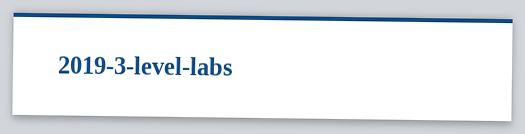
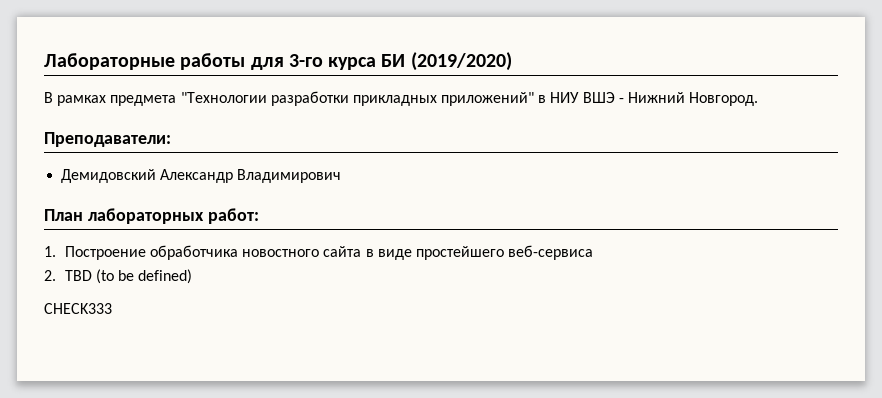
- 2019-3-level-labs
+ Лабораторные работы для 3-го курса БИ (2019/2020)
+ В рамках предмета "Технологии разработки прикладных приложений" в НИУ ВШЭ - Нижний Новгород.
+ Преподаватели:
+ Демидовский Александр Владимирович
+ План лабораторных работ:
+ 1. Построение обработчика новостного сайта в виде простейшего веб-сервиса
+ 2. TBD (to be defined)
+ CHECK333

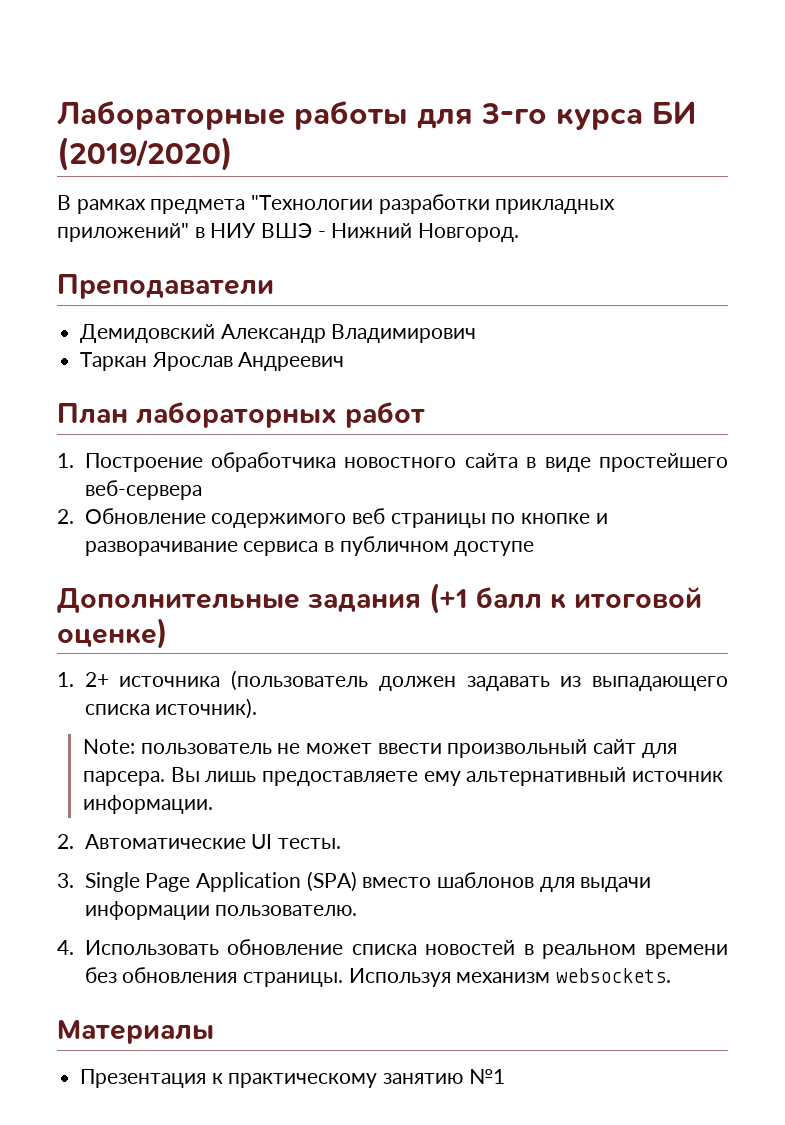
- Преподаватели:
+ Преподаватели
+ Таркан Ярослав Андреевич
- План лабораторных работ:
+ План лабораторных работ
- 1. Построение обработчика новостного сайта в виде простейшего веб-сервиса
- 2. TBD (to be defined)
- CHECK333
+ 1. Построение обработчика новостного сайта в виде простейшего веб-сервера
+ 2. Обновление содержимого веб страницы по кнопке и разворачивание сервиса в публичном доступе
+ Дополнительные задания (+1 балл к итоговой оценке)
+ 1. 2+ источника (пользователь должен задавать из выпадающего списка источник).
+ Note: пользователь не может ввести произвольный сайт для парсера. Вы лишь предоставляете ему альтернативный источник информации.
+ 2. Автоматические UI тесты.
+ 3. Single Page Application (SPA) вместо шаблонов для выдачи информации пользователю.
+ 4. Использовать обновление списка новостей в реальном времени без обновления страницы. Используя механизм websockets.
+ Материалы
+ Презентация к практическому занятию №1

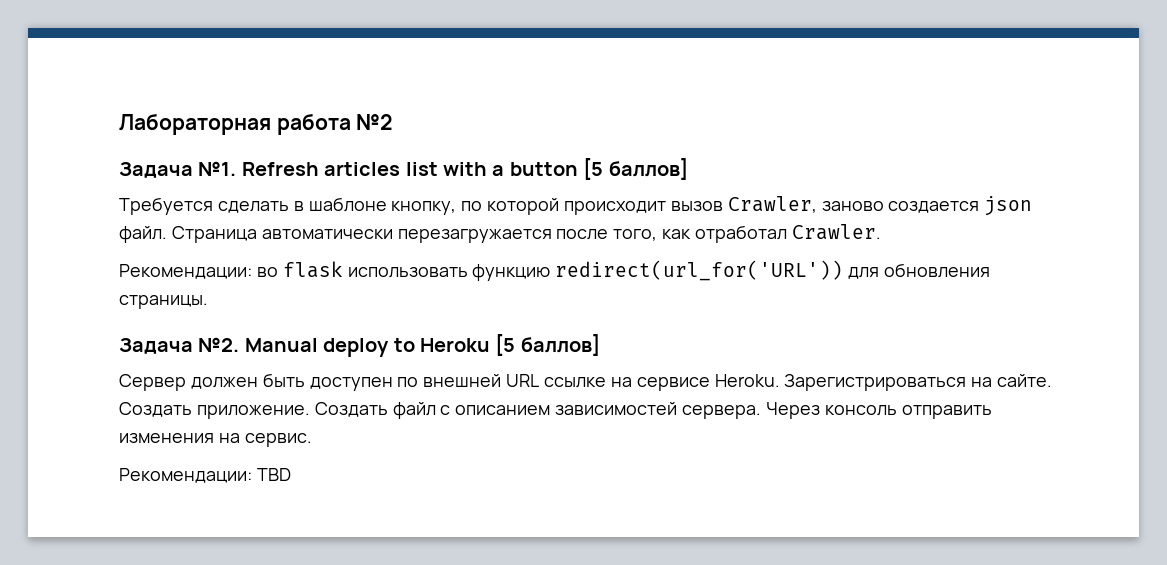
- Лабораторные работы для 3-го курса БИ (2019/2020)
- В рамках предмета "Технологии разработки прикладных приложений" в НИУ ВШЭ - Нижний Новгород.
- Преподаватели
- Демидовский Александр Владимирович
- Таркан Ярослав Андреевич
- План лабораторных работ
- 1. Построение обработчика новостного сайта в виде простейшего веб-сервера
- 2. Обновление содержимого веб страницы по кнопке и разворачивание сервиса в публичном доступе
- Дополнительные задания (+1 балл к итоговой оценке)
- 1. 2+ источника (пользователь должен задавать из выпадающего списка источник).
- Note: пользователь не может ввести произвольный сайт для парсера. Вы лишь предоставляете ему альтернативный источник информации.
- 2. Автоматические UI тесты.
- 3. Single Page Application (SPA) вместо шаблонов для выдачи информации пользователю.
- 4. Использовать обновление списка новостей в реальном времени без обновления страницы. Используя механизм websockets.
- Материалы
- Презентация к практическому занятию №1
+ Лабораторная работа №2
+ Задача №1. Refresh articles list with a button [5 баллов]
+ Требуется сделать в шаблоне кнопку, по которой происходит вызов Crawler, заново создается json файл. Страница автоматически перезагружается после того, как отработал Crawler.
+ Рекомендации: во flask использовать функцию redirect(url_for('URL')) для обновления страницы.
+ Задача №2. Manual deploy to Heroku [5 баллов]
+ Сервер должен быть доступен по внешней URL ссылке на сервисе Heroku. Зарегистрироваться на сайте. Создать приложение. Создать файл с описанием зависимостей сервера. Через консоль отправить изменения на сервис.
+ Рекомендации: TBD

